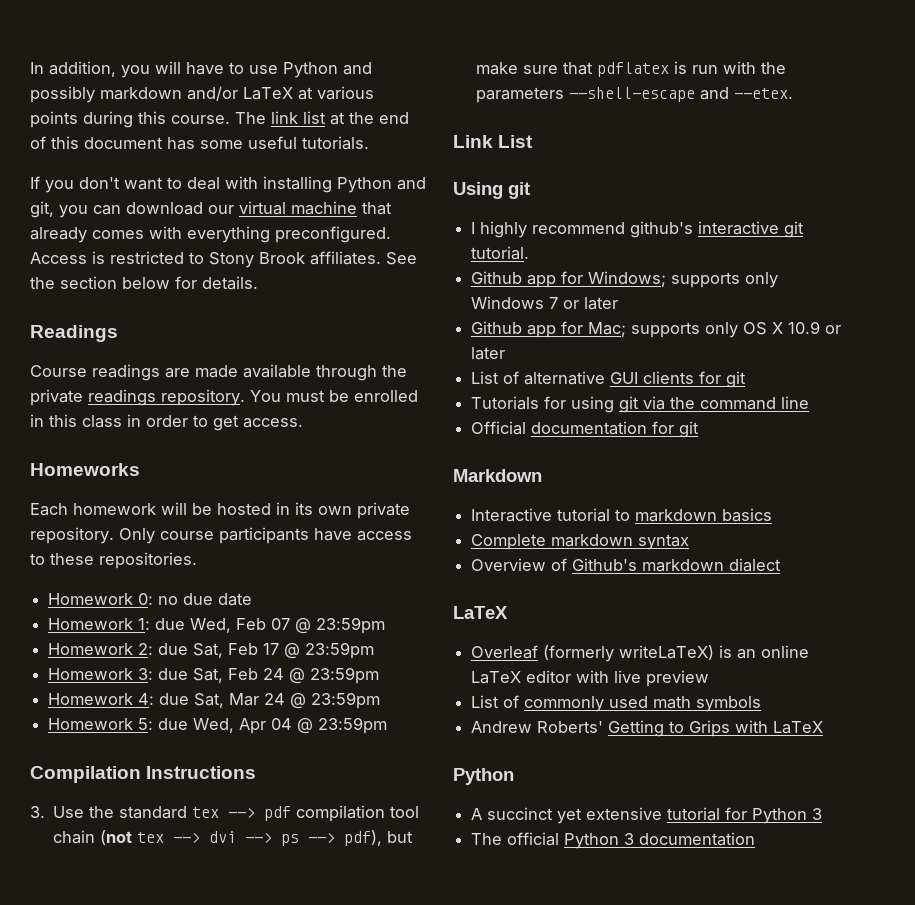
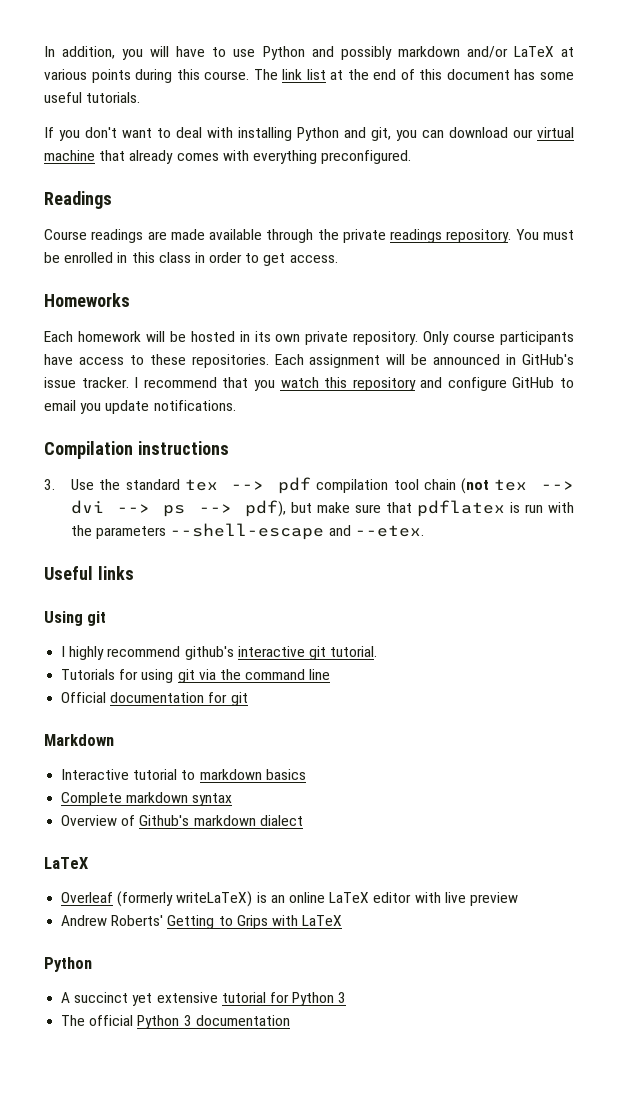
- Access is restricted to Stony Brook affiliates. See the section below for details.
- Only course participants have access to these repositories.
- Homework 0: no due date
- Homework 1: due Wed, Feb 07 @ 23:59pm
- Homework 2: due Sat, Feb 17 @ 23:59pm
- Homework 3: due Sat, Feb 24 @ 23:59pm
- Homework 4: due Sat, Mar 24 @ 23:59pm
- Homework 5: due Wed, Apr 04 @ 23:59pm
+ Only course participants have access to these repositories. Each assignment will be announced in GitHub's issue tracker. I recommend that you watch this repository and configure GitHub to email you update notifications.
- Compilation Instructions
+ Compilation instructions
- Link List
+ Useful links
- Github app for Windows; supports only Windows 7 or later
- Github app for Mac; supports only OS X 10.9 or later
- List of alternative GUI clients for git
- List of commonly used math symbols

